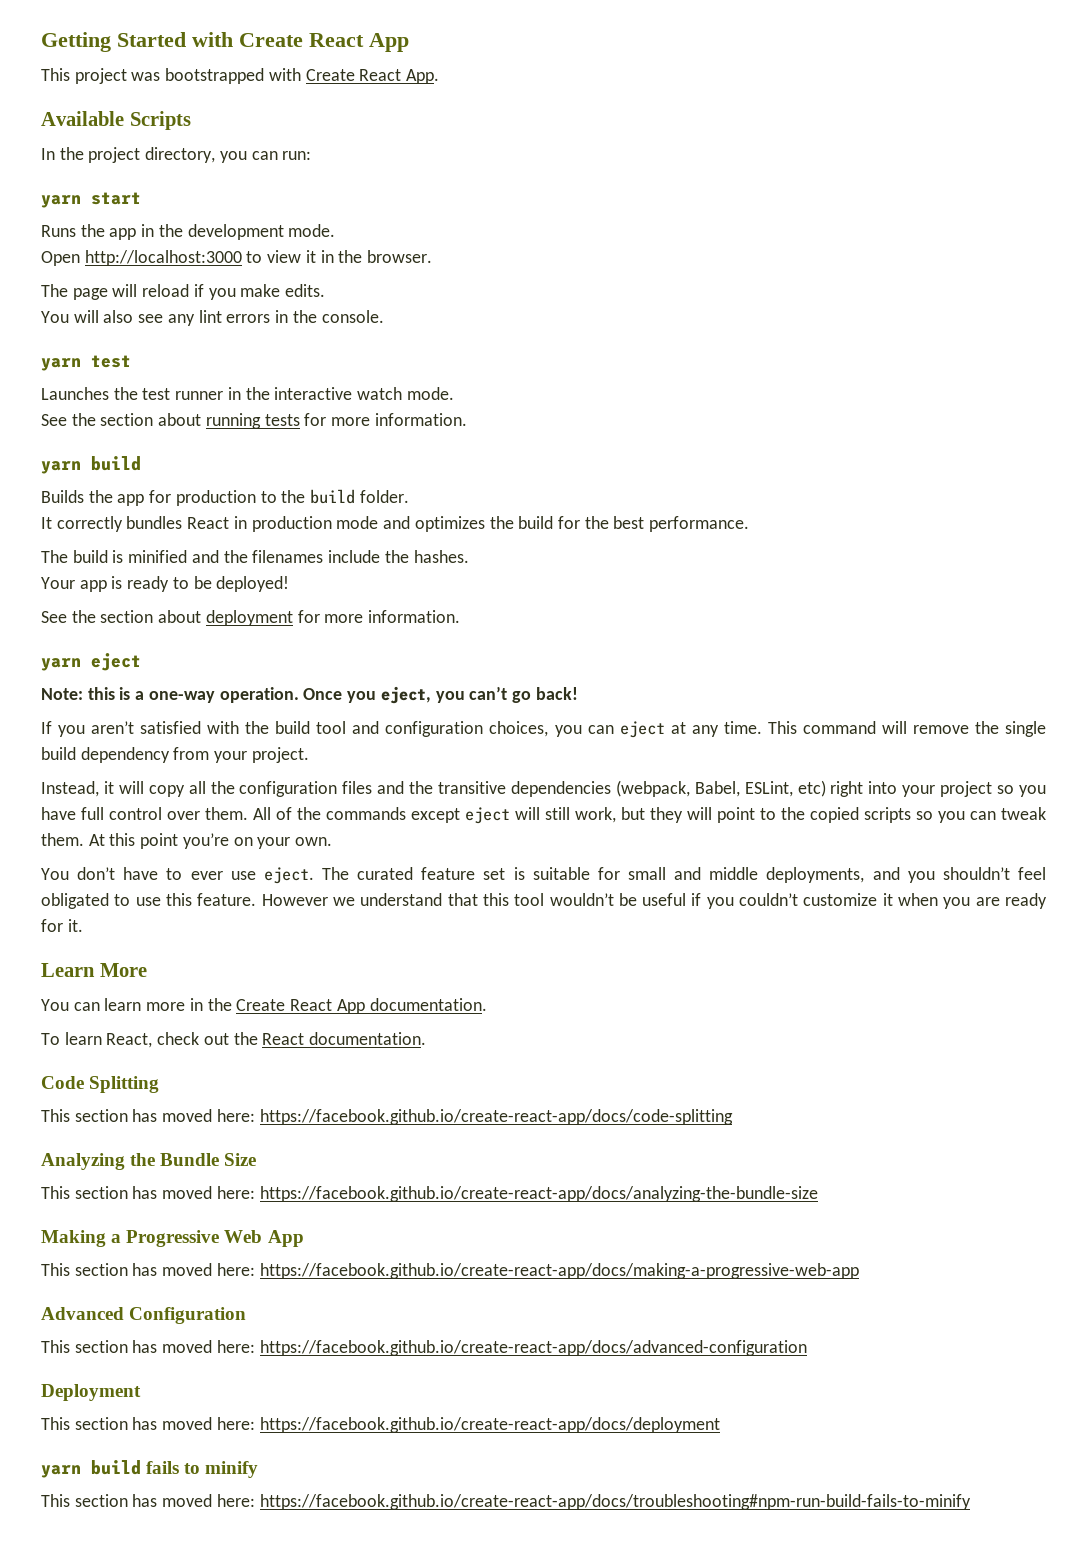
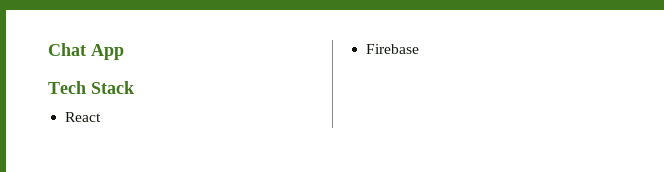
- Getting Started with Create React App
- This project was bootstrapped with Create React App.
- Available Scripts
- In the project directory, you can run:
- yarn start
- Runs the app in the development mode.
- Open http://localhost:3000 to view it in the browser.
- The page will reload if you make edits.
- You will also see any lint errors in the console.
- yarn test
- Launches the test runner in the interactive watch mode.
- See the section about running tests for more information.
- yarn build
- Builds the app for production to the build folder.
- It correctly bundles React in production mode and optimizes the build for the best performance.
- The build is minified and the filenames include the hashes.
- Your app is ready to be deployed!
- See the section about deployment for more information.
- yarn eject
- Note: this is a one-way operation. Once you eject, you can’t go back!
- If you aren’t satisfied with the build tool and configuration choices, you can eject at any time. This command will remove the single build dependency from your project.
- Instead, it will copy all the configuration files and the transitive dependencies (webpack, Babel, ESLint, etc) right into your project so you have full control over them. All of the commands except eject will still work, but they will point to the copied scripts so you can tweak them. At this point you’re on your own.
- You don’t have to ever use eject. The curated feature set is suitable for small and middle deployments, and you shouldn’t feel obligated to use this feature. However we understand that this tool wouldn’t be useful if you couldn’t customize it when you are ready for it.
- Learn More
- You can learn more in the Create React App documentation.
- To learn React, check out the React documentation.
- Code Splitting
- This section has moved here: https://facebook.github.io/create-react-app/docs/code-splitting
- Analyzing the Bundle Size
- This section has moved here: https://facebook.github.io/create-react-app/docs/analyzing-the-bundle-size
- Making a Progressive Web App
- This section has moved here: https://facebook.github.io/create-react-app/docs/making-a-progressive-web-app
- Advanced Configuration
- This section has moved here: https://facebook.github.io/create-react-app/docs/advanced-configuration
- Deployment
- This section has moved here: https://facebook.github.io/create-react-app/docs/deployment
- yarn build fails to minify
- This section has moved here: https://facebook.github.io/create-react-app/docs/troubleshooting#npm-run-build-fails-to-minify
+ Chat App
+ Tech Stack
+ React
+ Firebase

